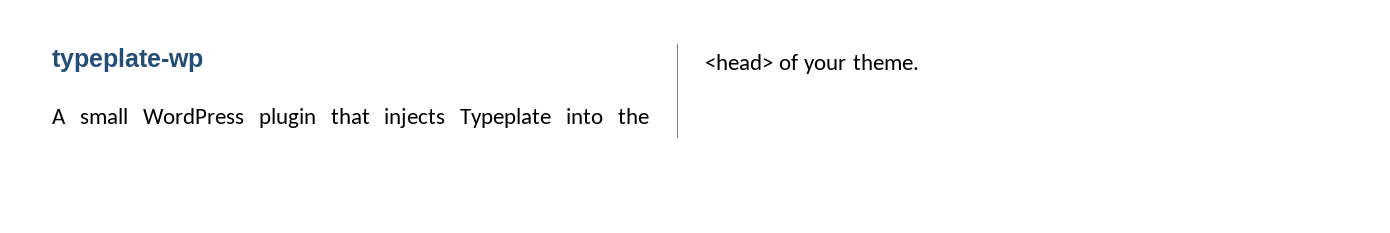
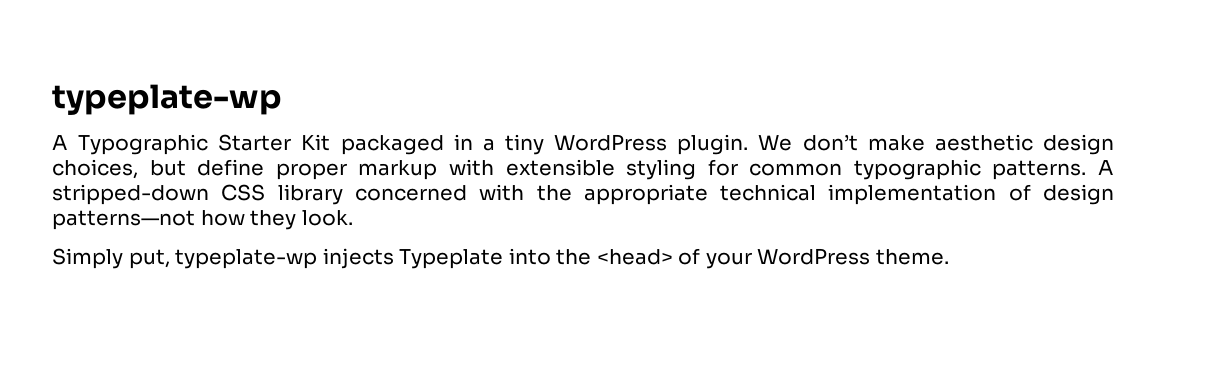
- A small WordPress plugin that injects Typeplate into the <head> of your theme.
+ A Typographic Starter Kit packaged in a tiny WordPress plugin. We don’t make aesthetic design choices, but define proper markup with extensible styling for common typographic patterns. A stripped-down CSS library concerned with the appropriate technical implementation of design patterns—not how they look.
+ Simply put, typeplate-wp injects Typeplate into the <head> of your WordPress theme.

